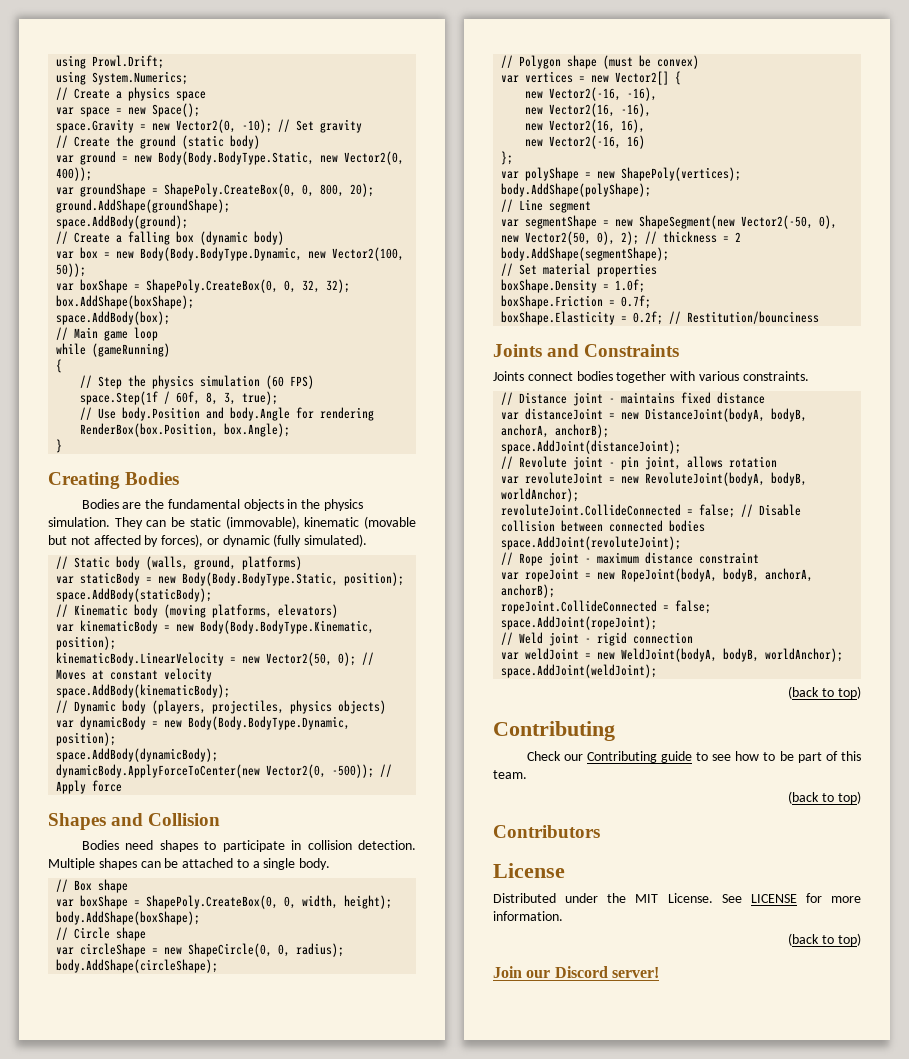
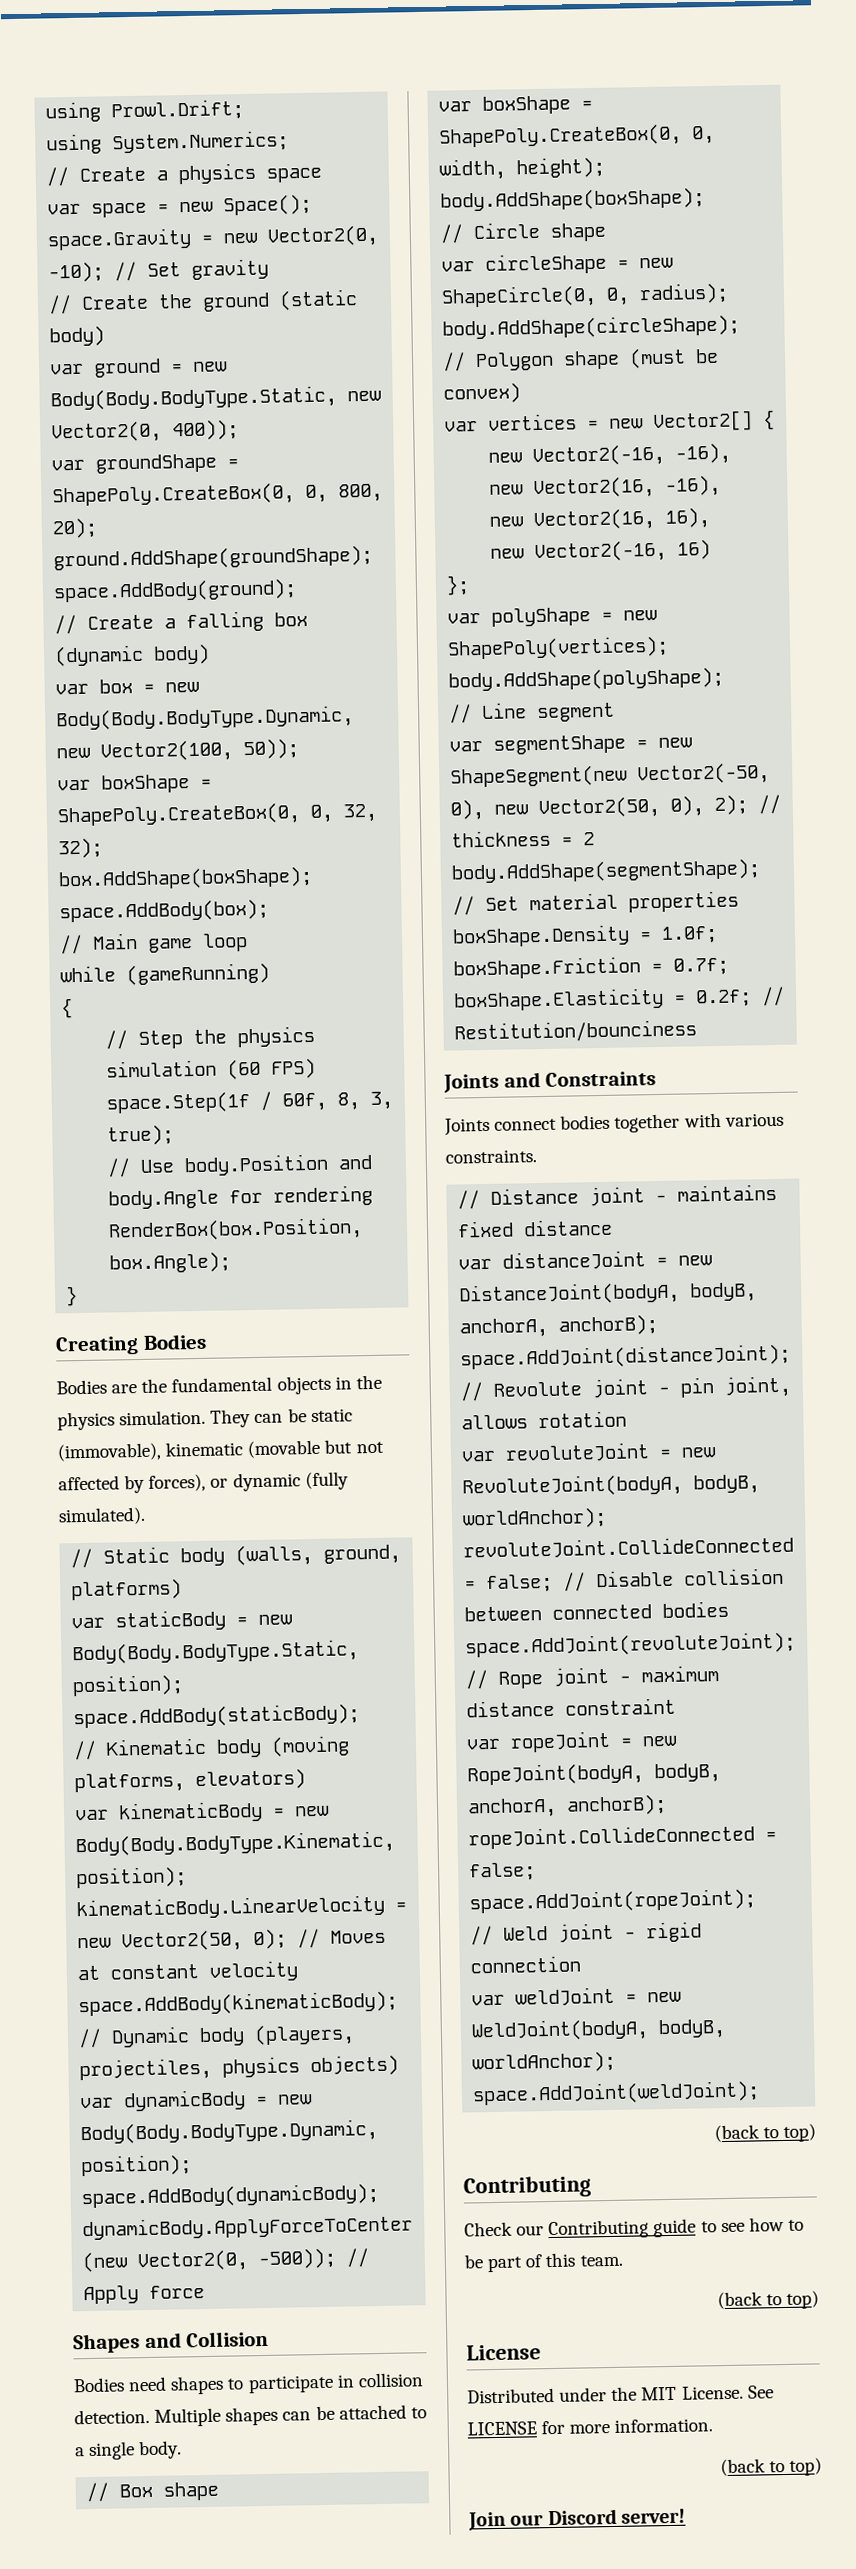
- Contributors

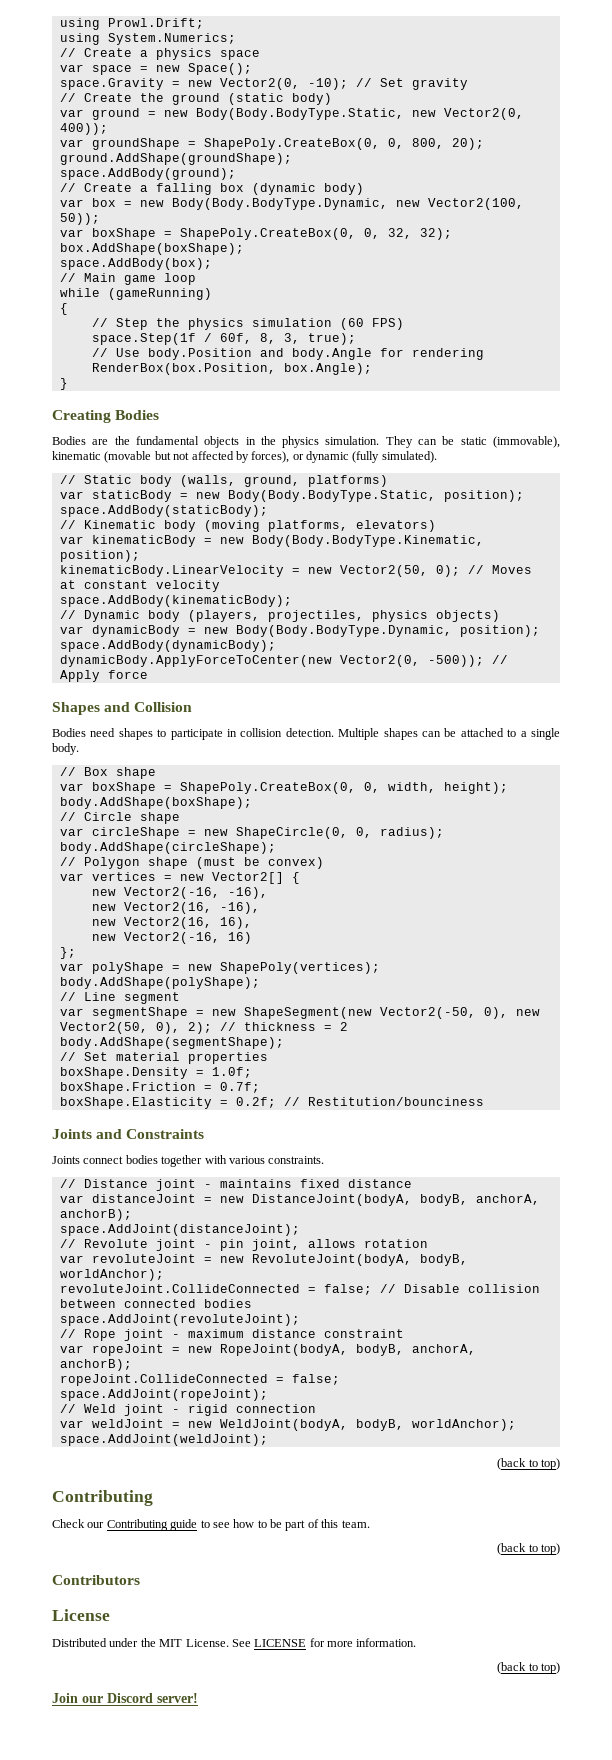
+ Contributors

